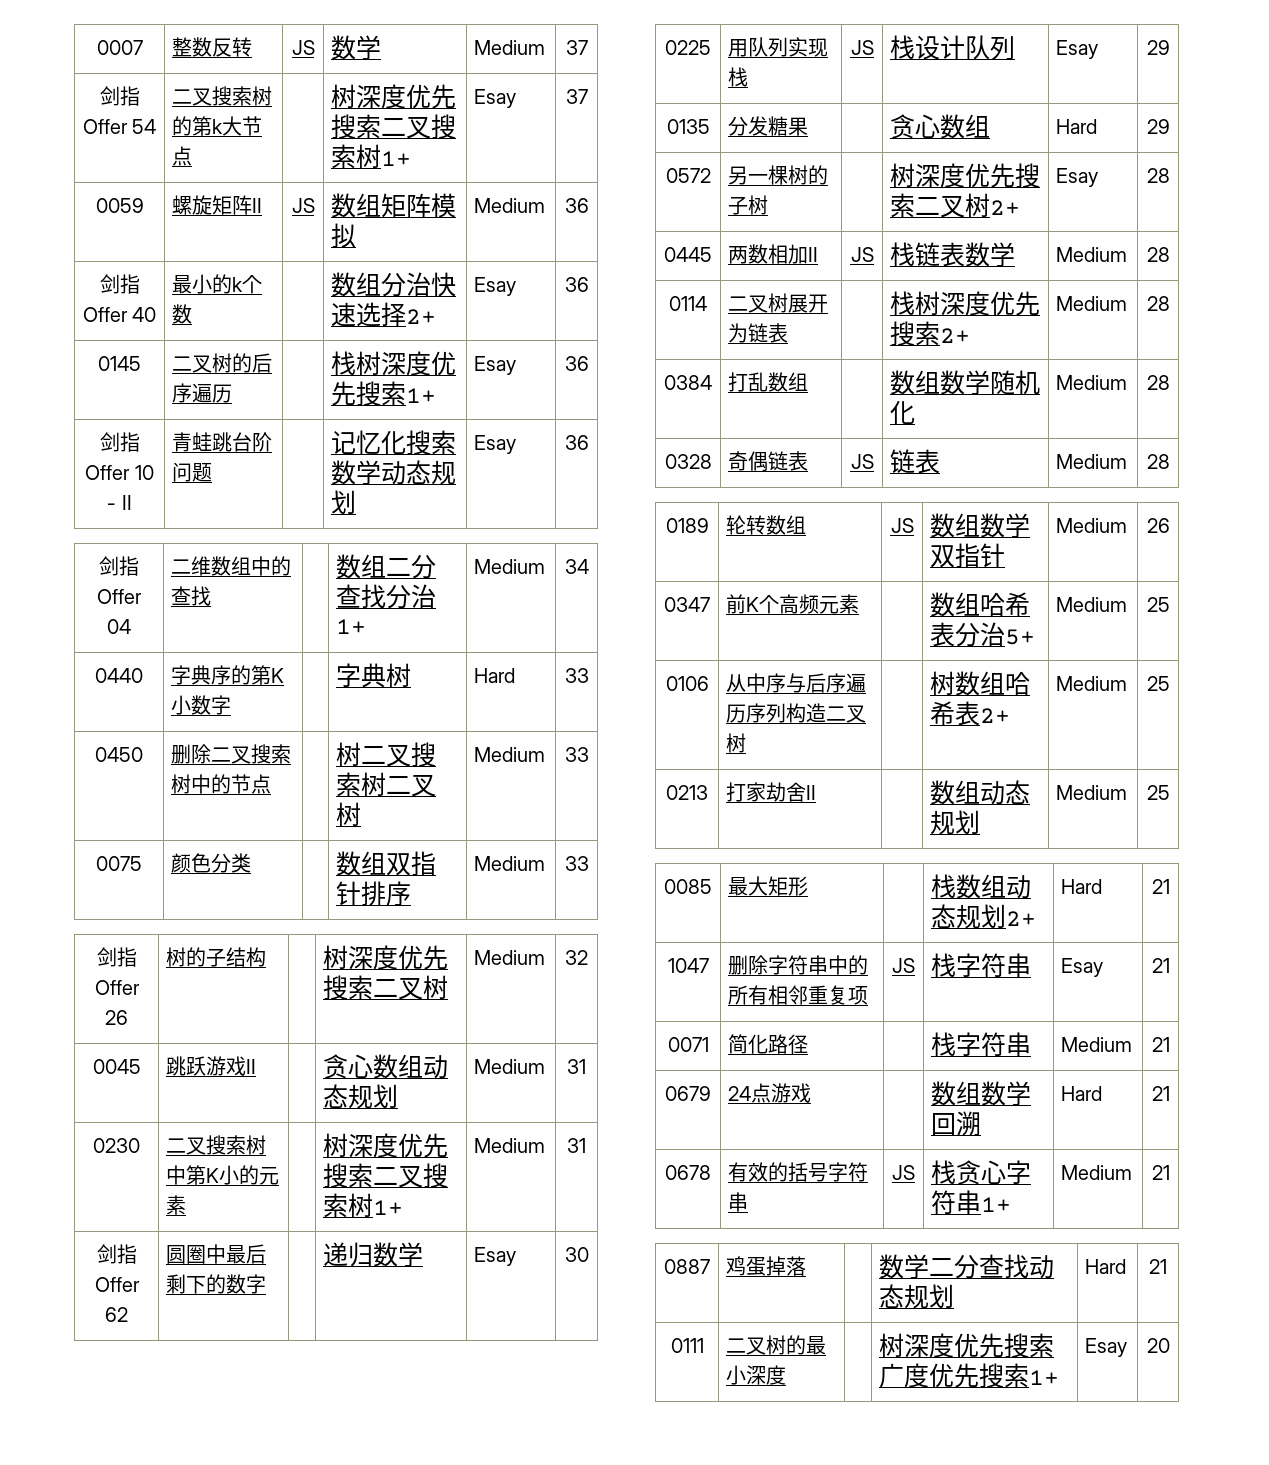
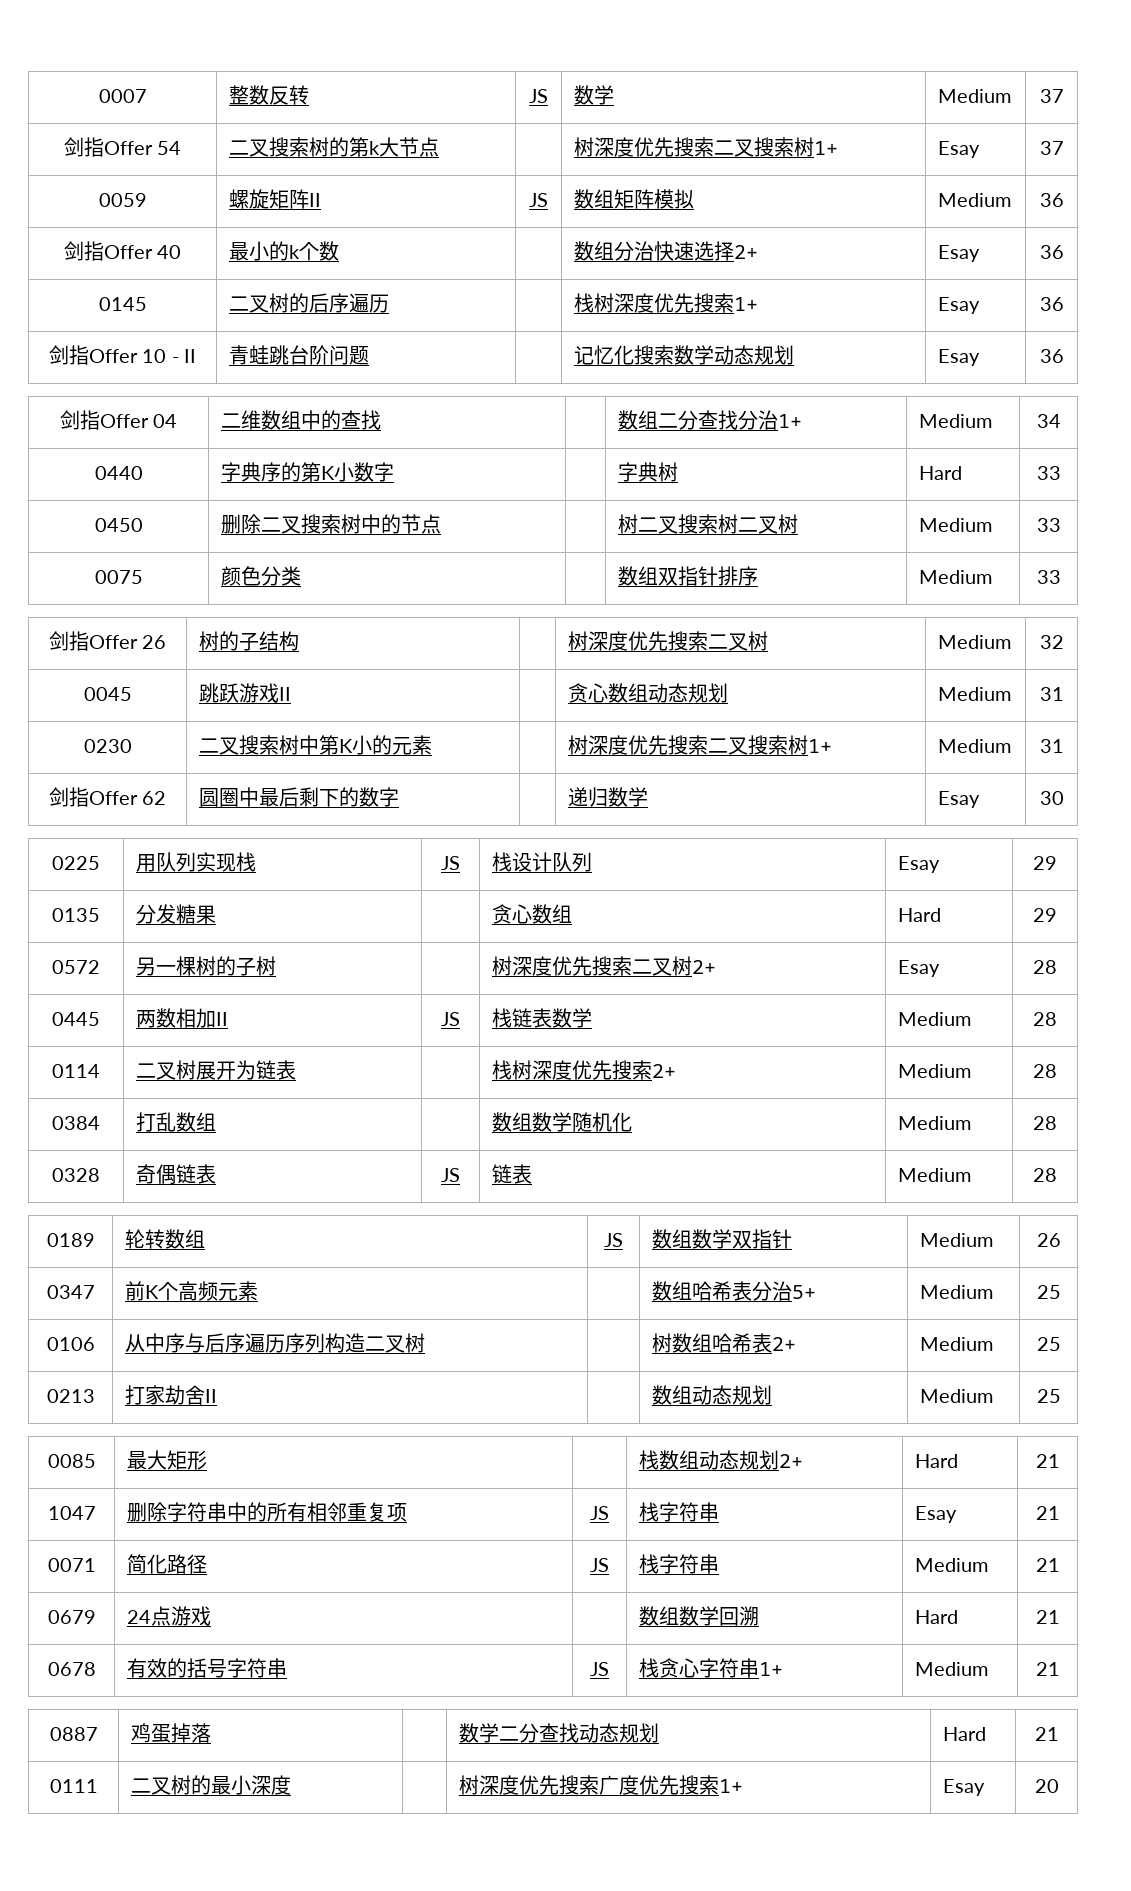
- 0071 | 简化路径 | | 栈字符串 | Medium | 21
+ 0071 | 简化路径 | JS | 栈字符串 | Medium | 21

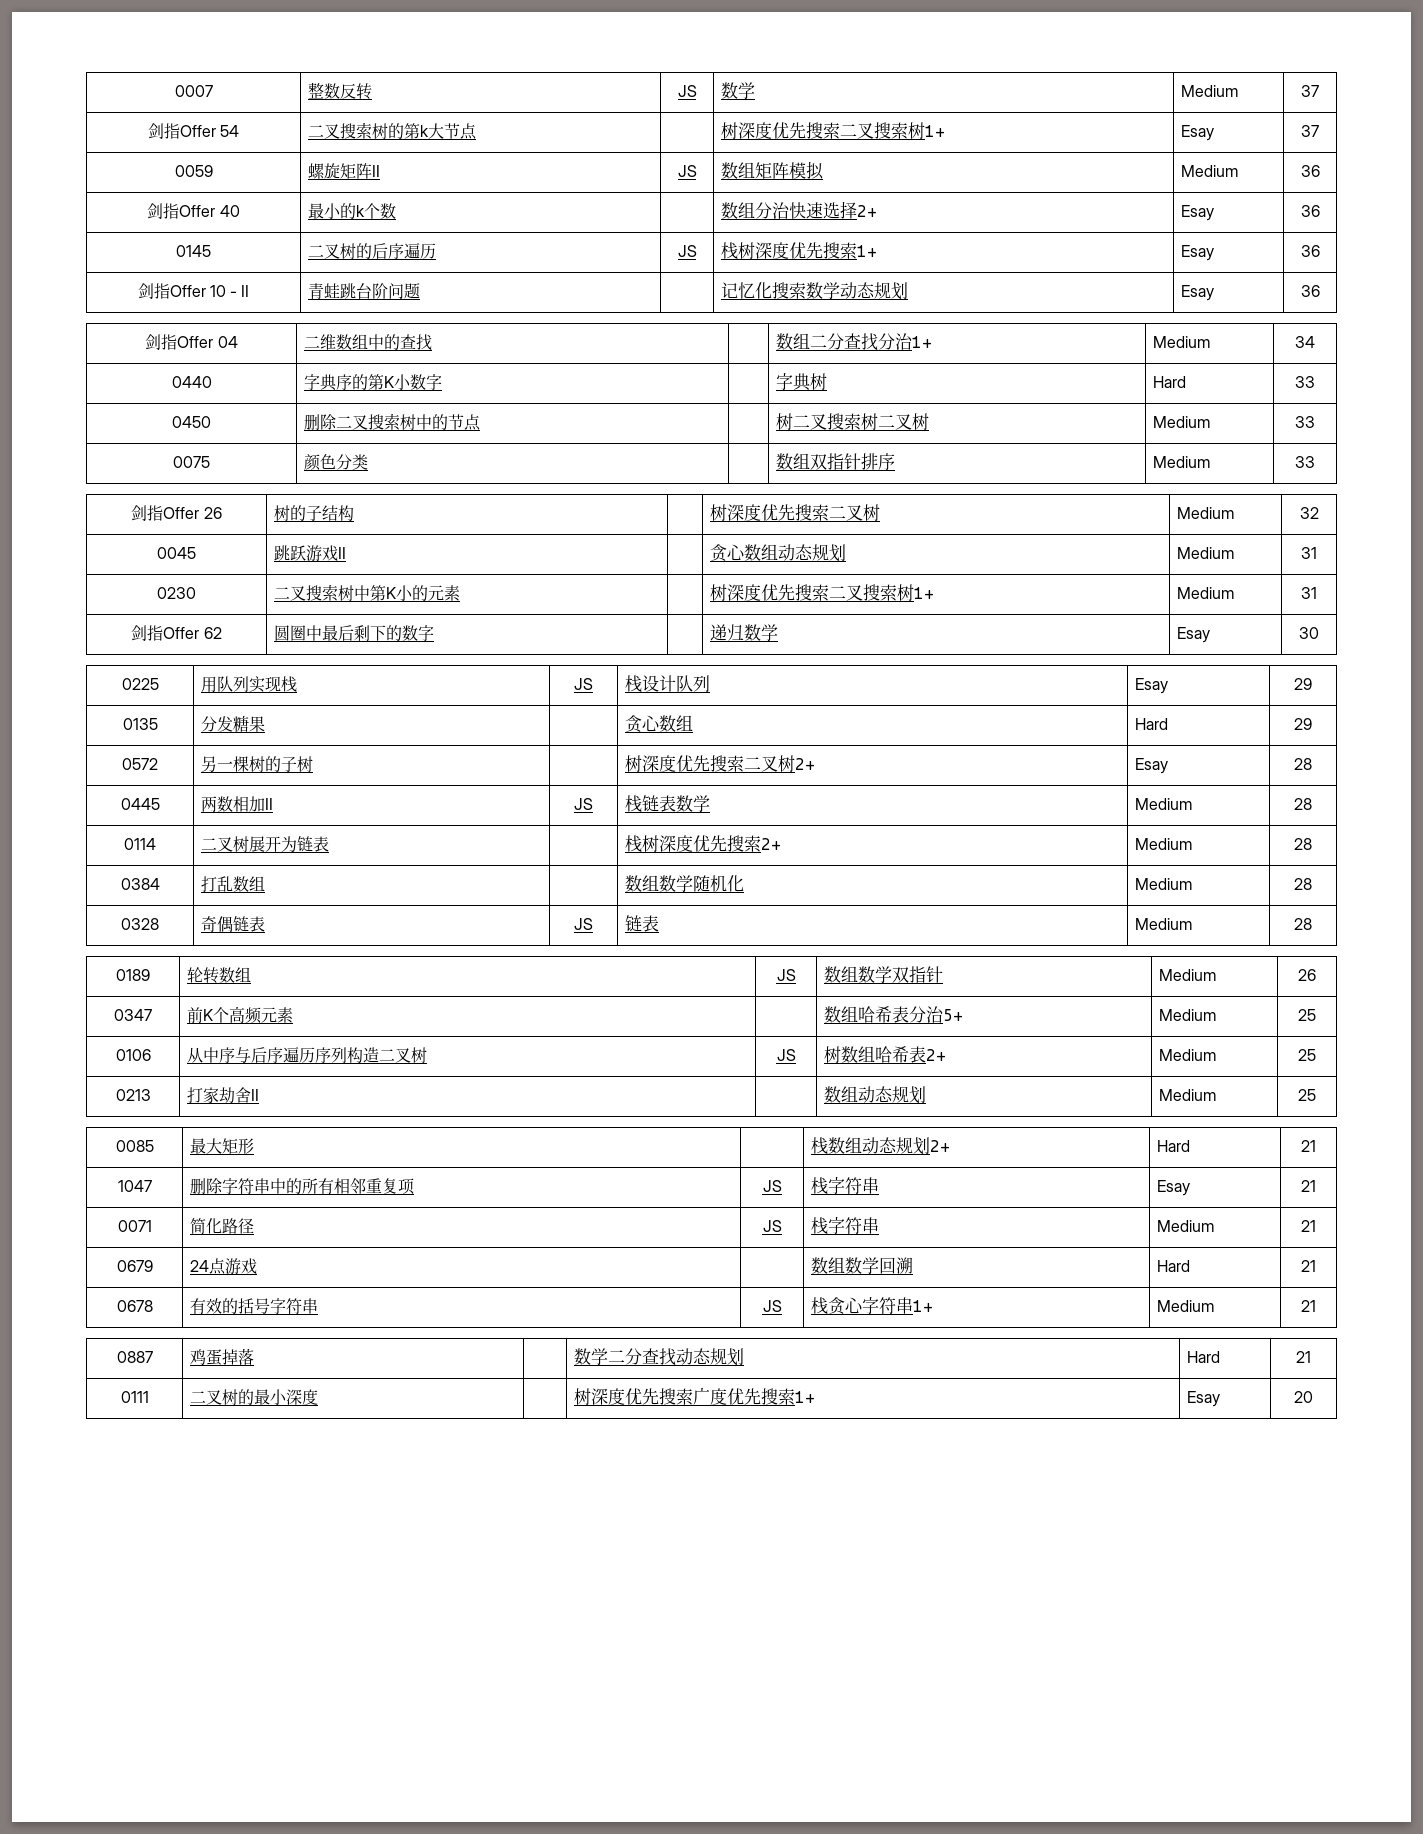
- 0145 | 二叉树的后序遍历 | | 栈树深度优先搜索1+ | Esay | 36
+ 0145 | 二叉树的后序遍历 | JS | 栈树深度优先搜索1+ | Esay | 36
- 0106 | 从中序与后序遍历序列构造二叉树 | | 树数组哈希表2+ | Medium | 25
+ 0106 | 从中序与后序遍历序列构造二叉树 | JS | 树数组哈希表2+ | Medium | 25

